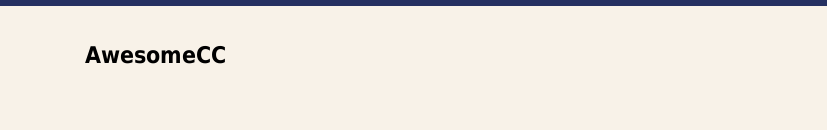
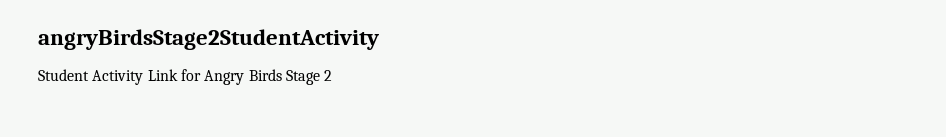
- AwesomeCC
+ angryBirdsStage2StudentActivity
+ Student Activity Link for Angry Birds Stage 2

